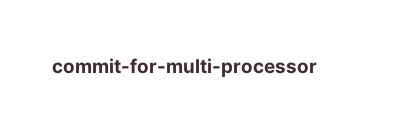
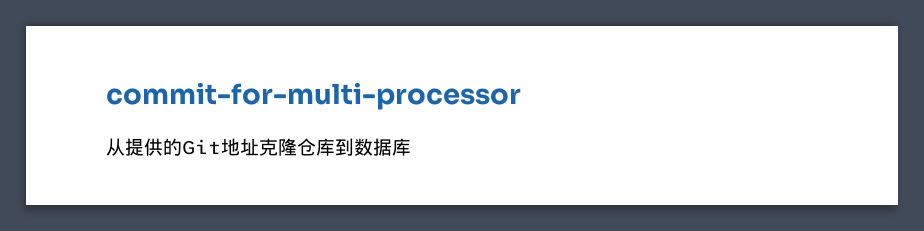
+ 从提供的Git地址克隆仓库到数据库

